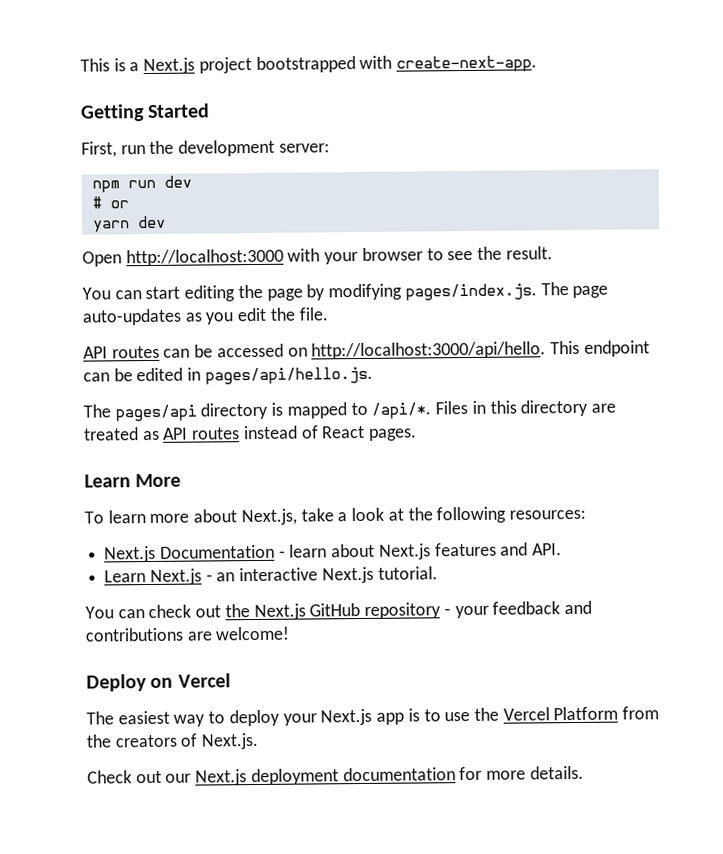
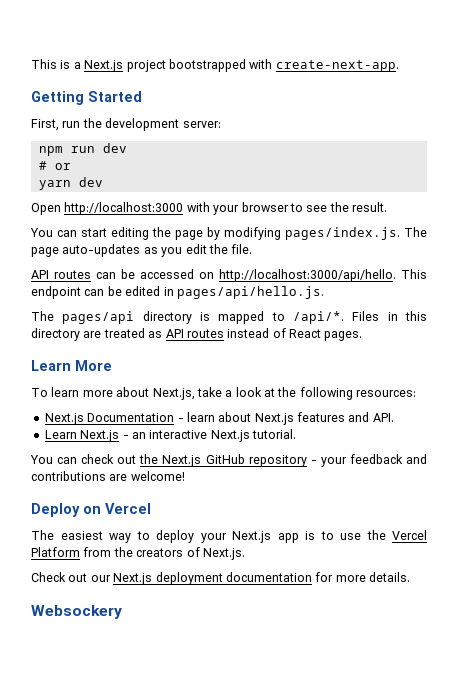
+ Websockery

